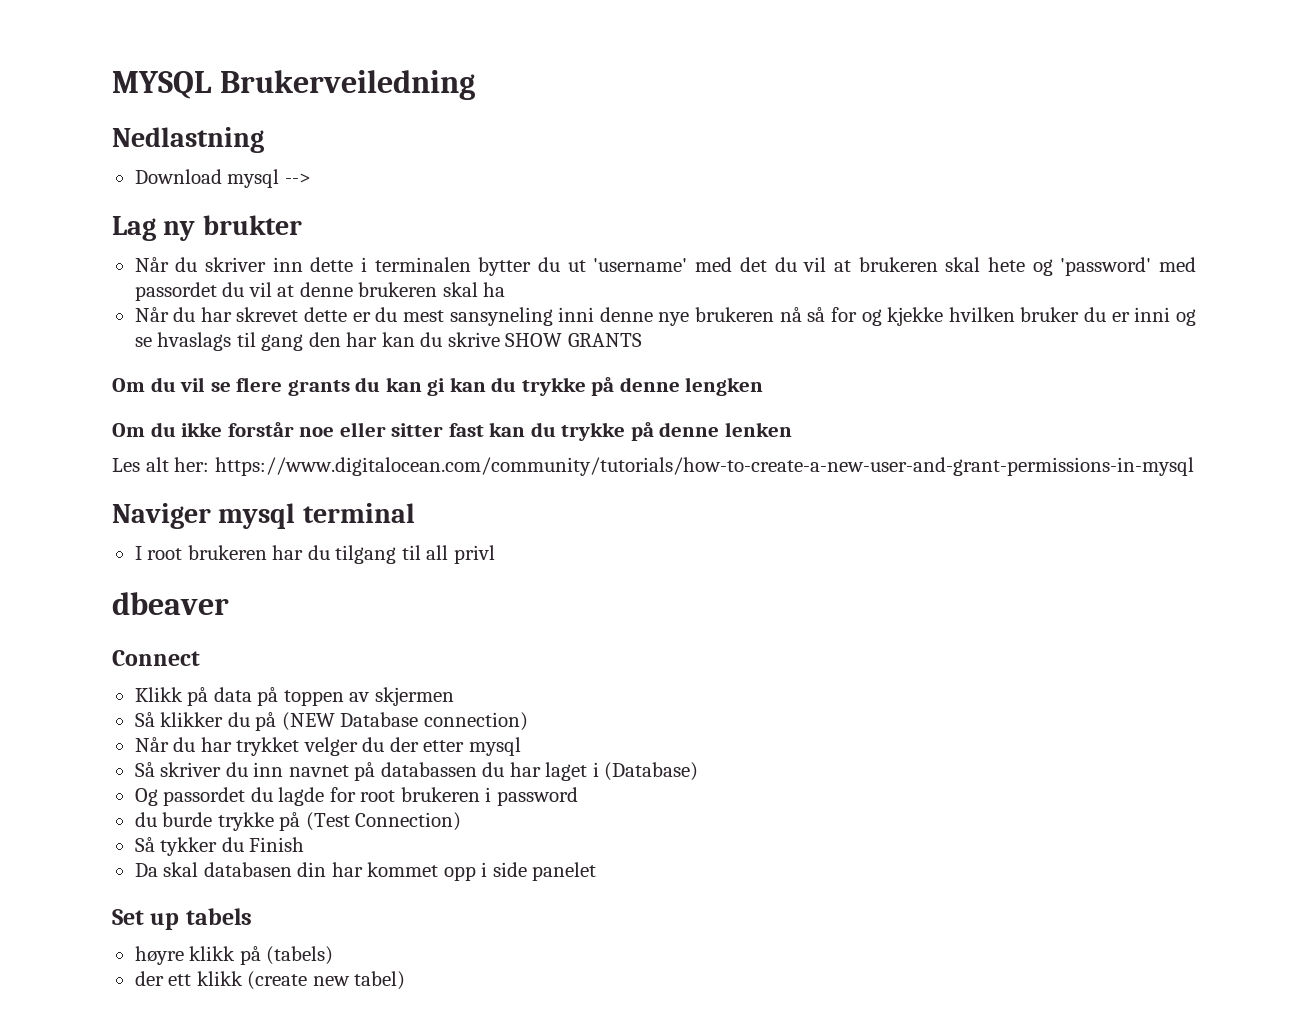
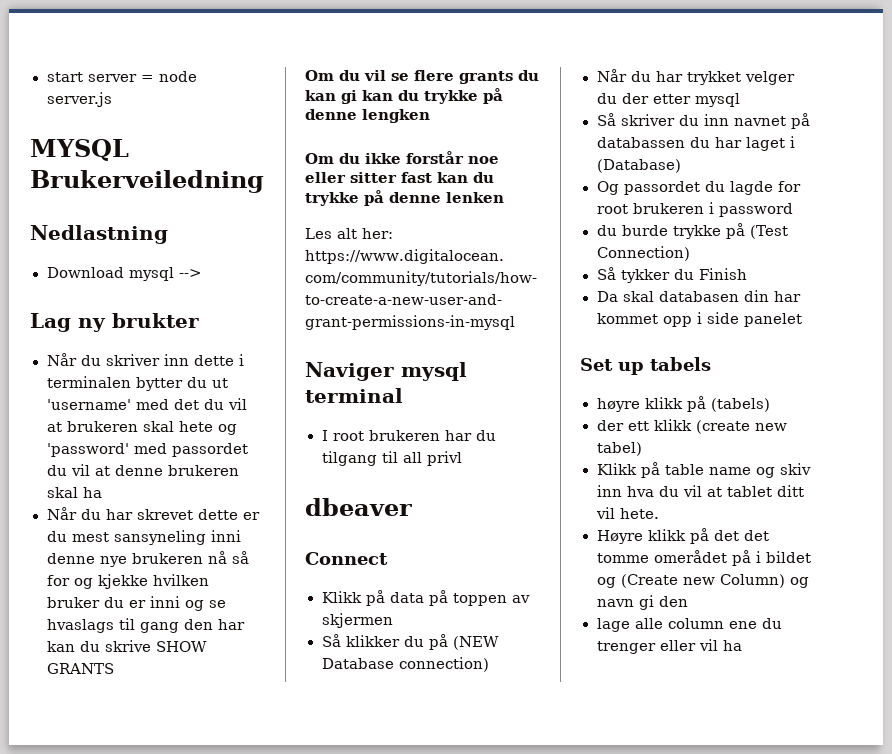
+ start server = node server.js
+ Klikk på table name og skiv inn hva du vil at tablet ditt vil hete.
+ Høyre klikk på det det tomme omerådet på i bildet og (Create new Column) og navn gi den
+ lage alle column ene du trenger eller vil ha

